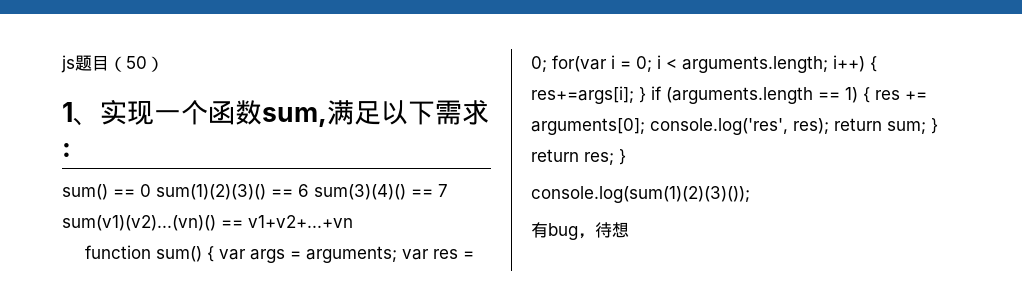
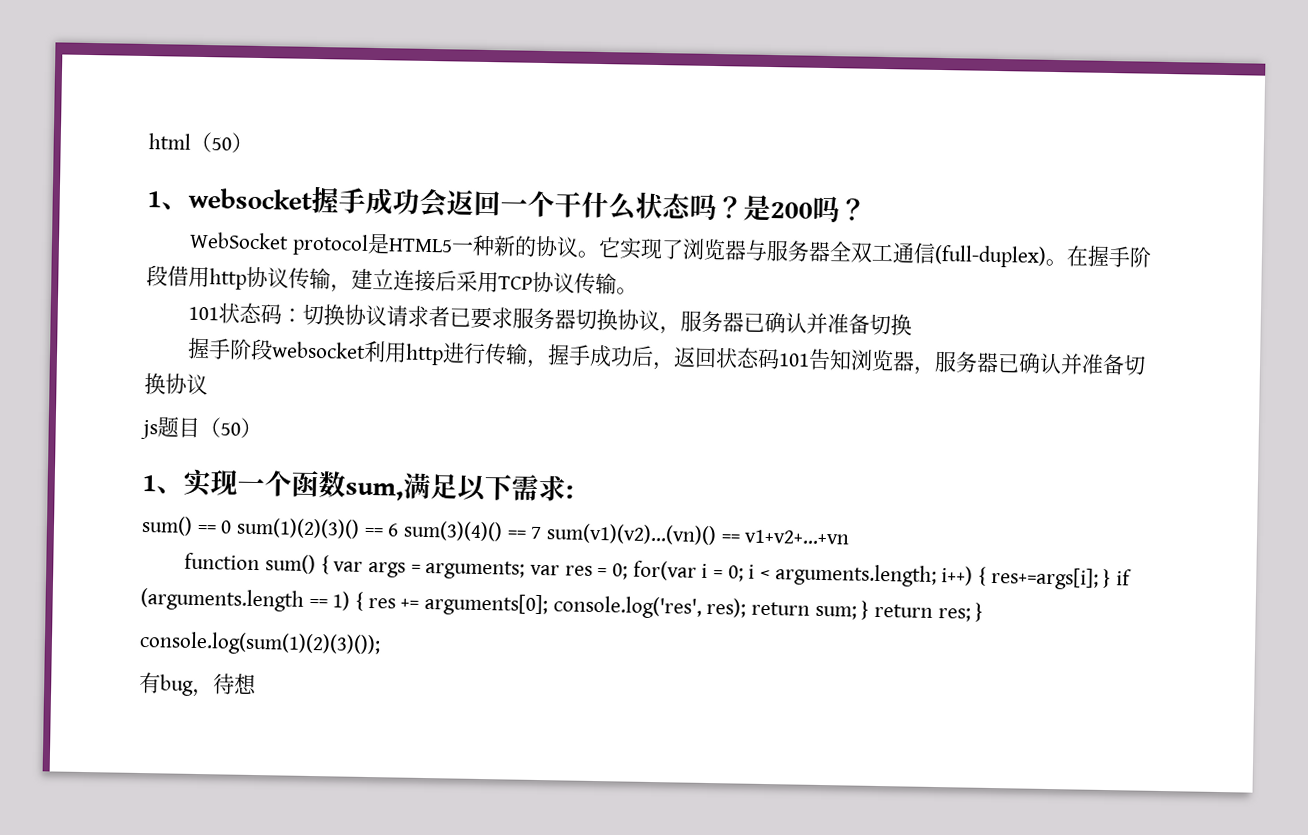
+ html（50）
+ 1、websocket握手成功会返回一个干什么状态吗？是200吗？
+ WebSocket protocol是HTML5一种新的协议。它实现了浏览器与服务器全双工通信(full-duplex)。在握手阶段借用http协议传输，建立连接后采用TCP协议传输。
+ 101状态码：切换协议请求者已要求服务器切换协议，服务器已确认并准备切换
+ 握手阶段websocket利用http进行传输，握手成功后，返回状态码101告知浏览器，服务器已确认并准备切换协议

